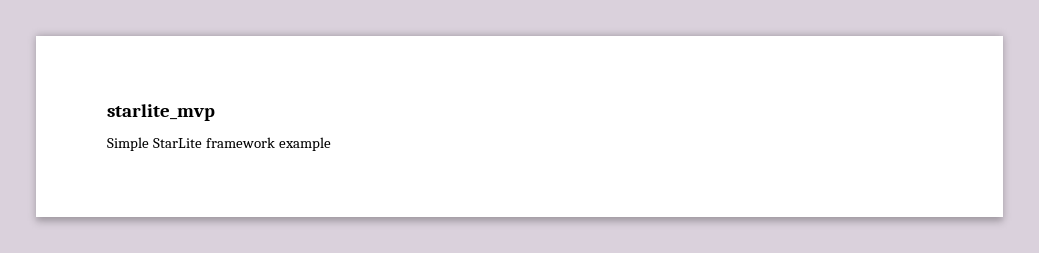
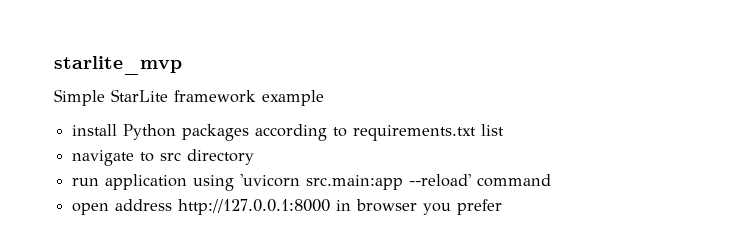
+ install Python packages according to requirements.txt list
+ navigate to src directory
+ run application using 'uvicorn src.main:app --reload' command
+ open address http://127.0.0.1:8000 in browser you prefer

